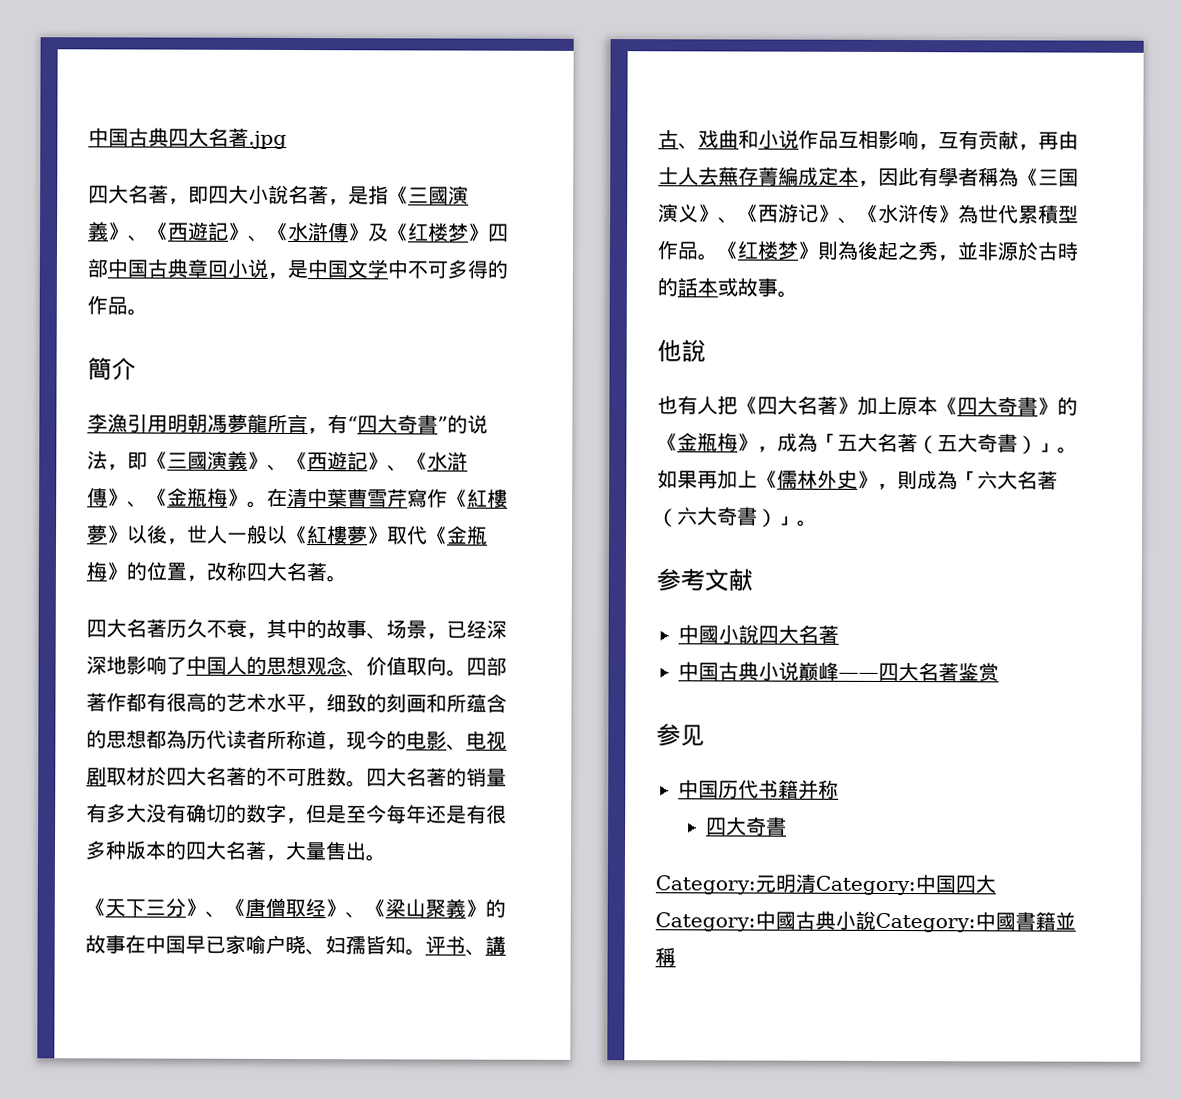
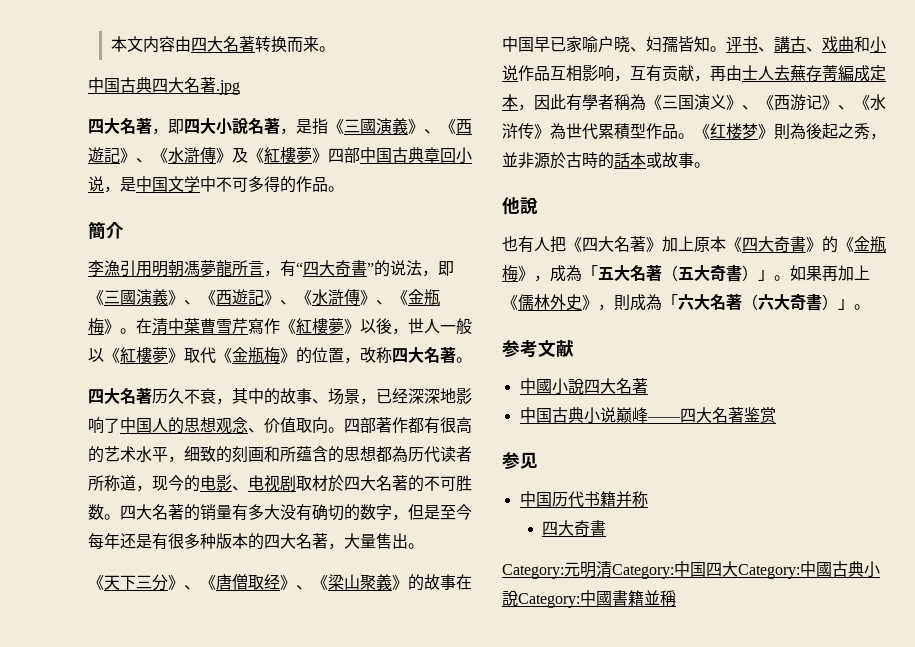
+ 本文内容由四大名著转换而来。
- 四大名著，即四大小說名著，是指《三國演義》、《西遊記》、《水滸傳》及《红楼梦》四部中国古典章回小说，是中国文学中不可多得的作品。
+ 四大名著，即四大小說名著，是指《三國演義》、《西遊記》、《水滸傳》及《紅樓夢》四部中国古典章回小说，是中国文学中不可多得的作品。

